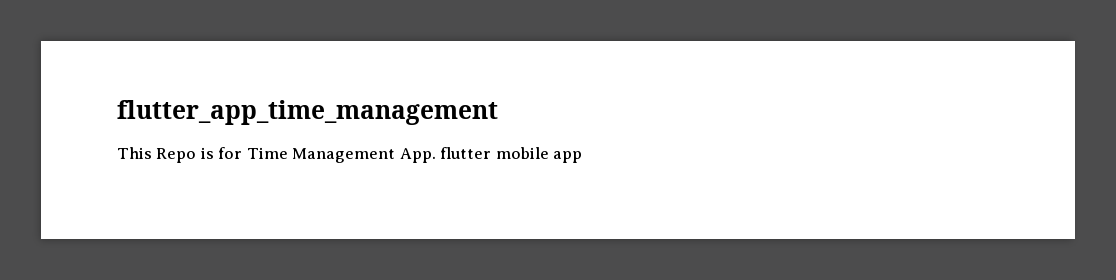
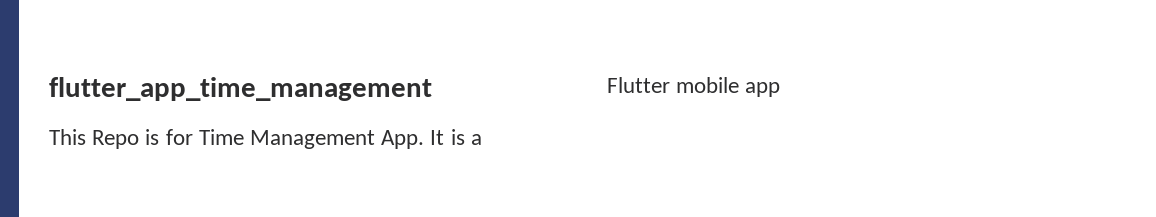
- This Repo is for Time Management App. flutter mobile app
+ This Repo is for Time Management App. It is a Flutter mobile app

